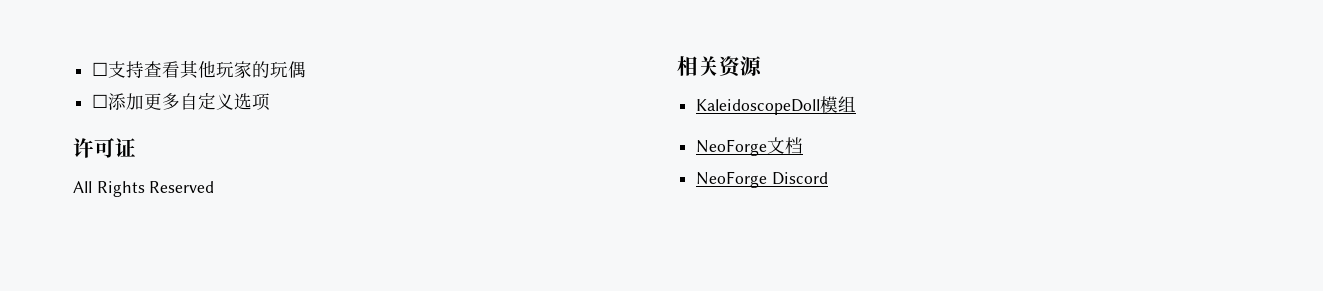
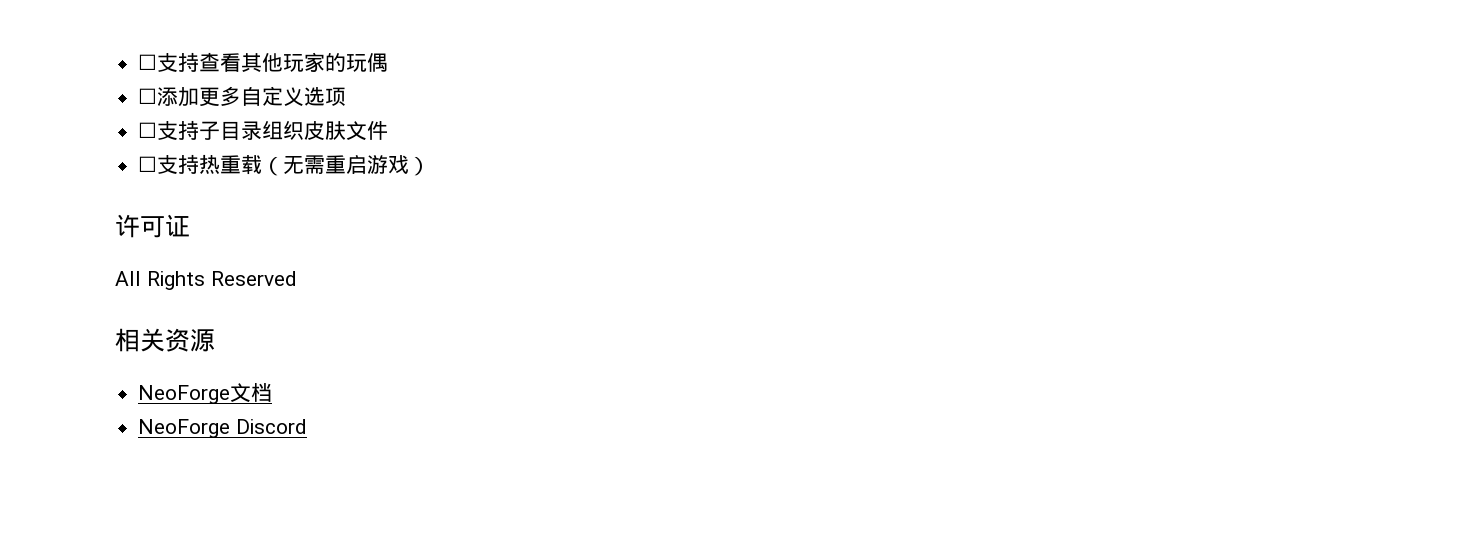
+ ☐支持子目录组织皮肤文件
+ ☐支持热重载（无需重启游戏）
- KaleidoscopeDoll模组

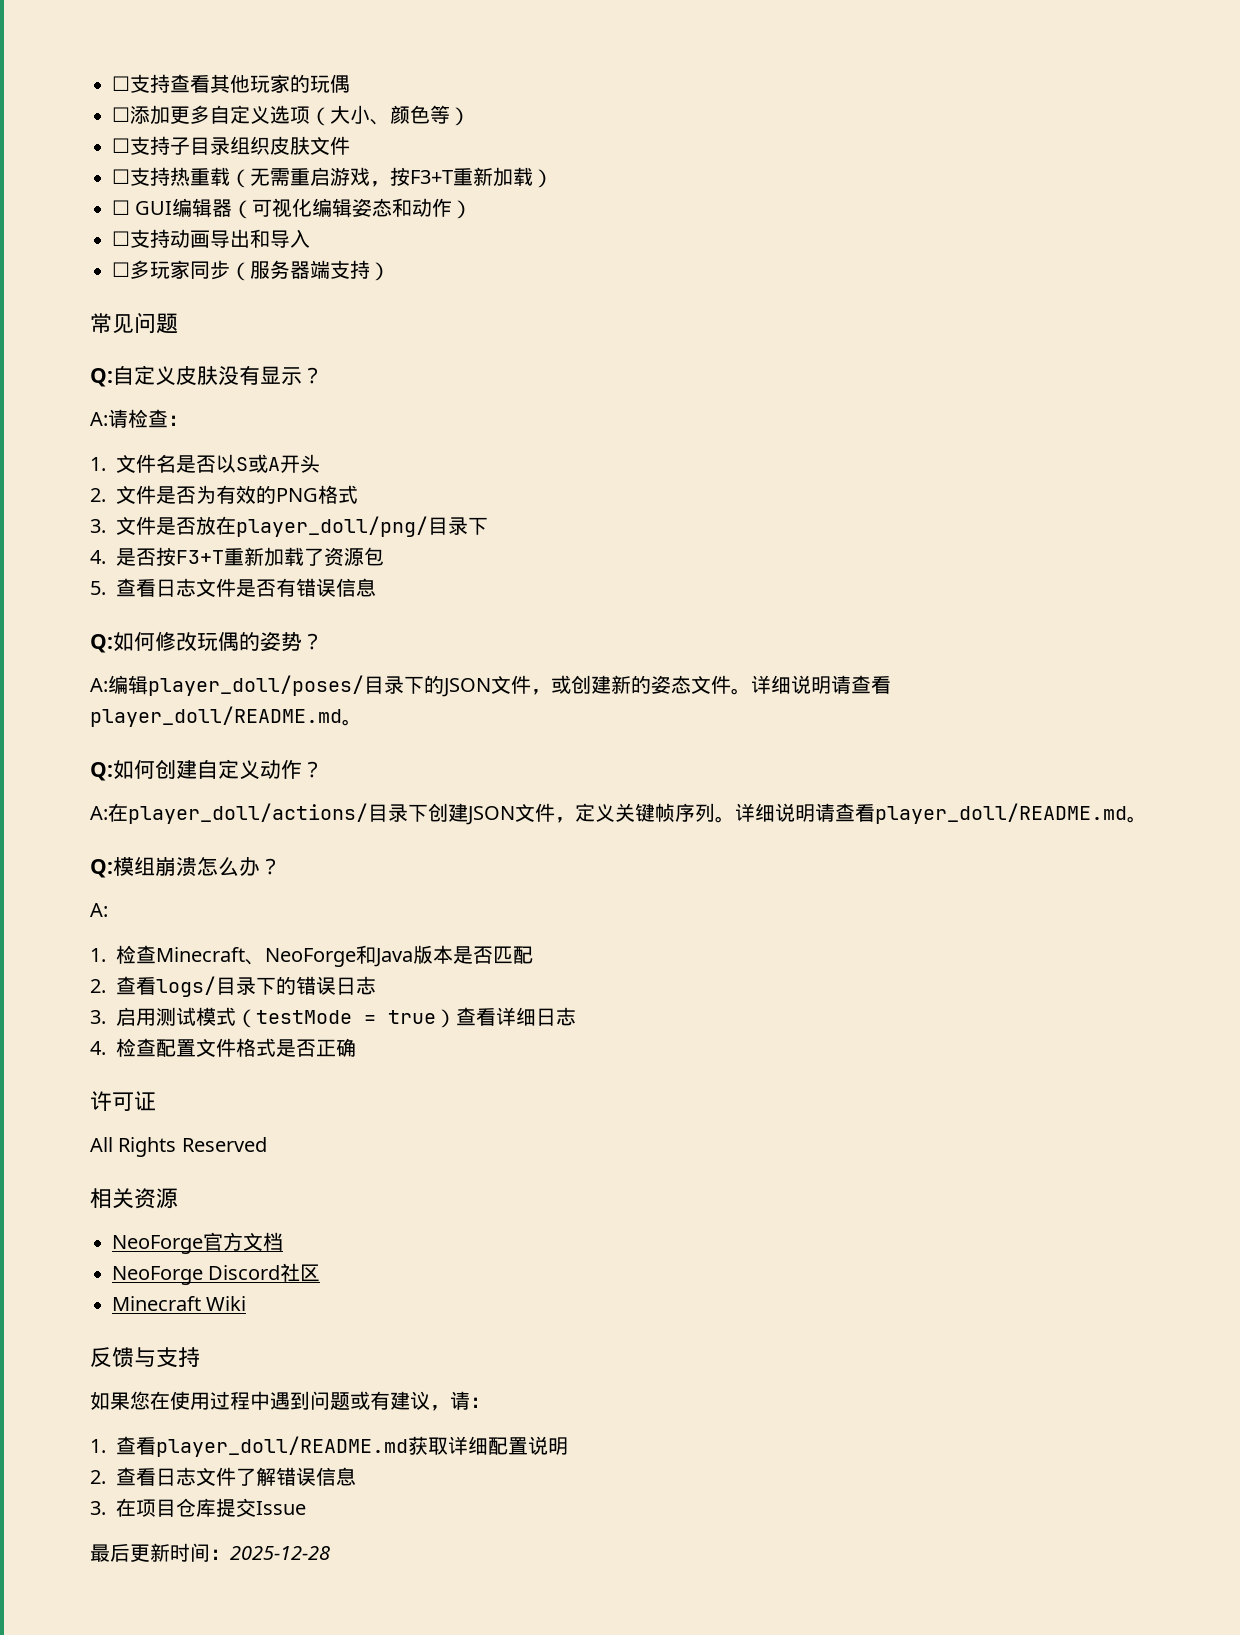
- ☐添加更多自定义选项
+ ☐添加更多自定义选项（大小、颜色等）
- ☐支持热重载（无需重启游戏）
+ ☐支持热重载（无需重启游戏，按F3+T重新加载）
+ ☐ GUI编辑器（可视化编辑姿态和动作）
+ ☐支持动画导出和导入
+ ☐多玩家同步（服务器端支持）
+ 常见问题
+ Q:自定义皮肤没有显示？
+ A:请检查：
+ 1.文件名是否以S或A开头
+ 2.文件是否为有效的PNG格式
+ 3.文件是否放在player_doll/png/目录下
+ 4.是否按F3+T重新加载了资源包
+ 5.查看日志文件是否有错误信息
+ Q:如何修改玩偶的姿势？
+ A:编辑player_doll/poses/目录下的JSON文件，或创建新的姿态文件。详细说明请查看player_doll/README.md。
+ Q:如何创建自定义动作？
+ A:在player_doll/actions/目录下创建JSON文件，定义关键帧序列。详细说明请查看player_doll/README.md。
+ Q:模组崩溃怎么办？
+ A:
+ 1.检查Minecraft、NeoForge和Java版本是否匹配
+ 2.查看logs/目录下的错误日志
+ 3.启用测试模式（testMode = true）查看详细日志
+ 4.检查配置文件格式是否正确
- NeoForge文档
+ NeoForge官方文档
- NeoForge Discord
+ NeoForge Discord社区
+ Minecraft Wiki
+ 反馈与支持
+ 如果您在使用过程中遇到问题或有建议，请：
+ 1.查看player_doll/README.md获取详细配置说明
+ 2.查看日志文件了解错误信息
+ 3.在项目仓库提交Issue
+ 最后更新时间：2025-12-28

